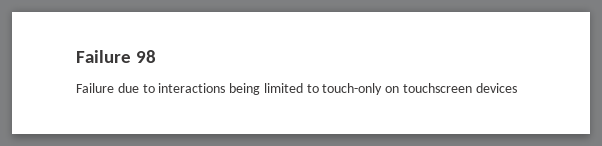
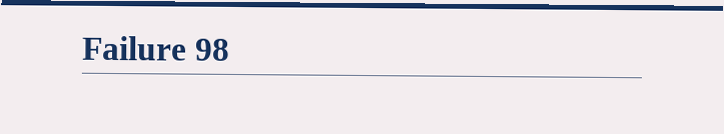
- Failure due to interactions being limited to touch-only on touchscreen devices

